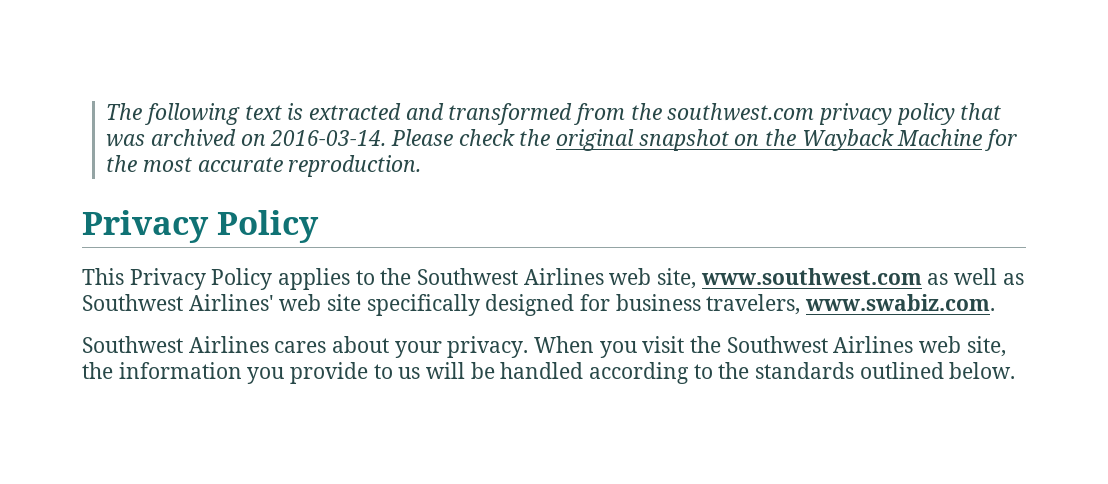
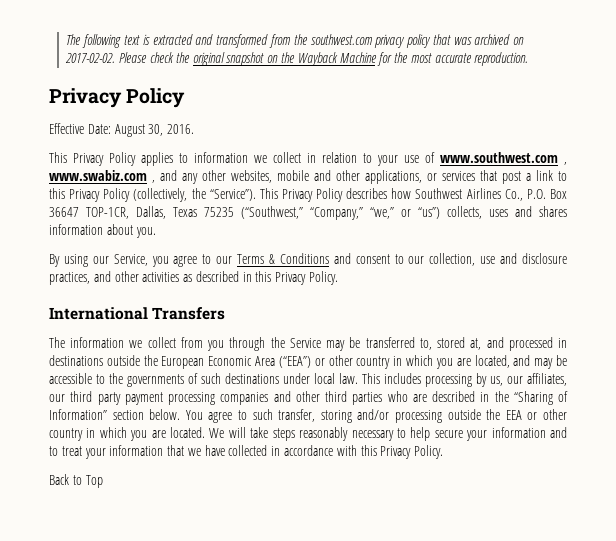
- The following text is extracted and transformed from the southwest.com privacy policy that was archived on 2016-03-14.
+ The following text is extracted and transformed from the southwest.com privacy policy that was archived on 2017-02-02.
+ Effective Date: August 30, 2016.
- This Privacy Policy applies to the Southwest Airlines web site, www.southwest.com as well as Southwest Airlines' web site specifically designed for business travelers, www.swabiz.com.
- Southwest Airlines cares about your privacy. When you visit the Southwest Airlines web site, the information you provide to us will be handled according to the standards outlined below.
+ This Privacy Policy applies to information we collect in relation to your use of www.southwest.com , www.swabiz.com , and any other websites, mobile and other applications, or services that post a link to this Privacy Policy (collectively, the “Service”). This Privacy Policy describes how Southwest Airlines Co., P.O. Box 36647 TOP-1CR, Dallas, Texas 75235 (“Southwest,” “Company,” “we,” or “us”) collects, uses and shares information about you.
+ By using our Service, you agree to our Terms & Conditions and consent to our collection, use and disclosure practices, and other activities as described in this Privacy Policy.
+ International Transfers
+ The information we collect from you through the Service may be transferred to, stored at, and processed in destinations outside the European Economic Area (“EEA”) or other country in which you are located, and may be accessible to the governments of such destinations under local law. This includes processing by us, our affiliates, our third party payment processing companies and other third parties who are described in the “Sharing of Information” section below. You agree to such transfer, storing and/or processing outside the EEA or other country in which you are located. We will take steps reasonably necessary to help secure your information and to treat your information that we have collected in accordance with this Privacy Policy.
+ Back to Top

